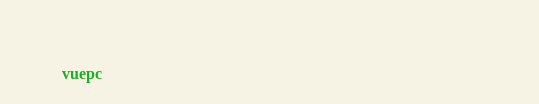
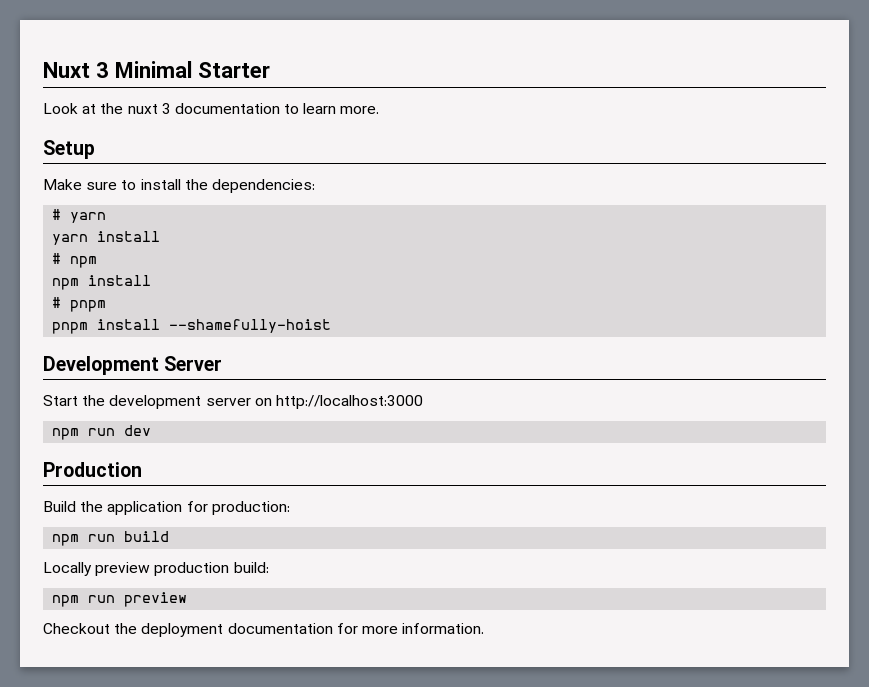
- vuepc
+ Nuxt 3 Minimal Starter
+ Look at the nuxt 3 documentation to learn more.
+ Setup
+ Make sure to install the dependencies:
+ # yarn
+ yarn install
+ # npm
+ npm install
+ # pnpm
+ pnpm install --shamefully-hoist
+ Development Server
+ Start the development server on http://localhost:3000
+ npm run dev
+ Production
+ Build the application for production:
+ npm run build
+ Locally preview production build:
+ npm run preview
+ Checkout the deployment documentation for more information.

